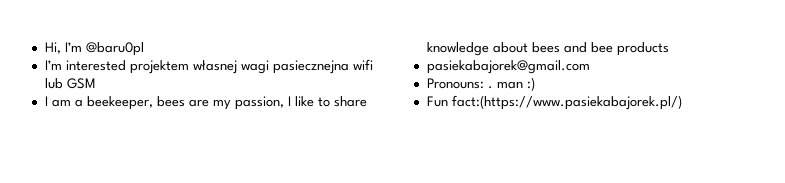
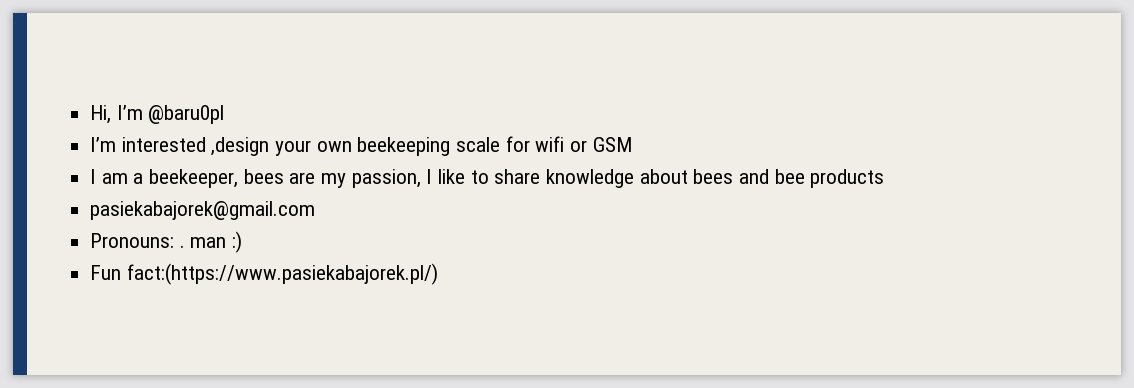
- I’m interested projektem własnej wagi pasiecznejna wifi lub GSM
+ I’m interested ,design your own beekeeping scale for wifi or GSM

